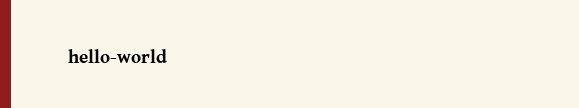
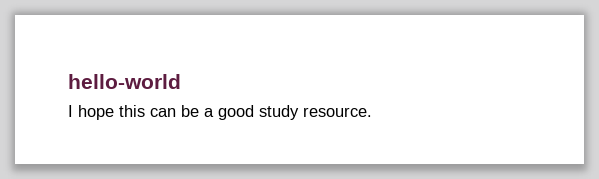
+ I hope this can be a good study resource.

